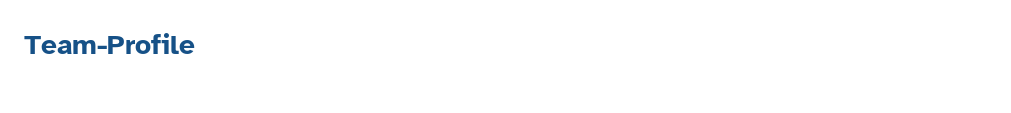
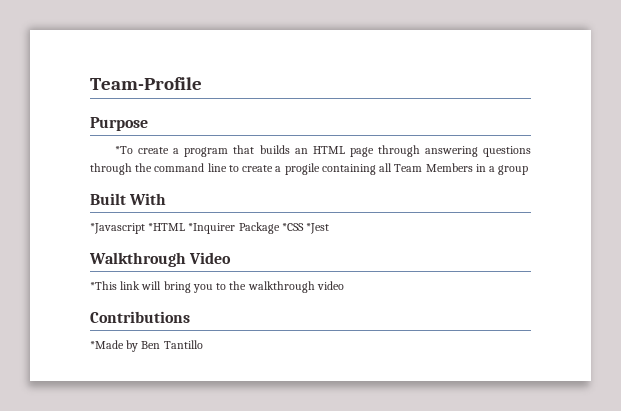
+ Purpose
+ *To create a program that builds an HTML page through answering questions through the command line to create a progile containing all Team Members in a group
+ Built With
+ *Javascript *HTML *Inquirer Package *CSS *Jest
+ Walkthrough Video
+ *This link will bring you to the walkthrough video
+ Contributions
+ *Made by Ben Tantillo

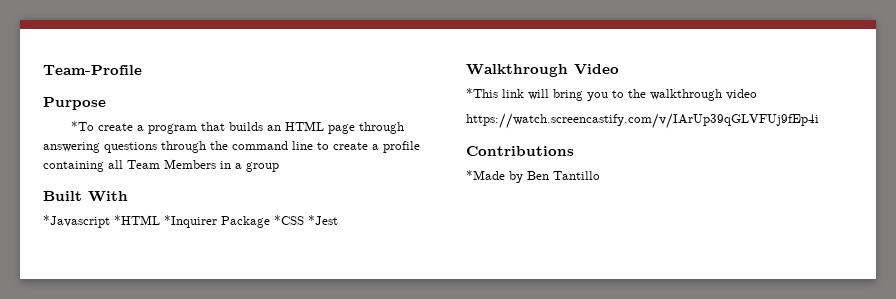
- *To create a program that builds an HTML page through answering questions through the command line to create a progile containing all Team Members in a group
+ *To create a program that builds an HTML page through answering questions through the command line to create a profile containing all Team Members in a group
+ https://watch.screencastify.com/v/IArUp39qGLVFUj9fEp4i

